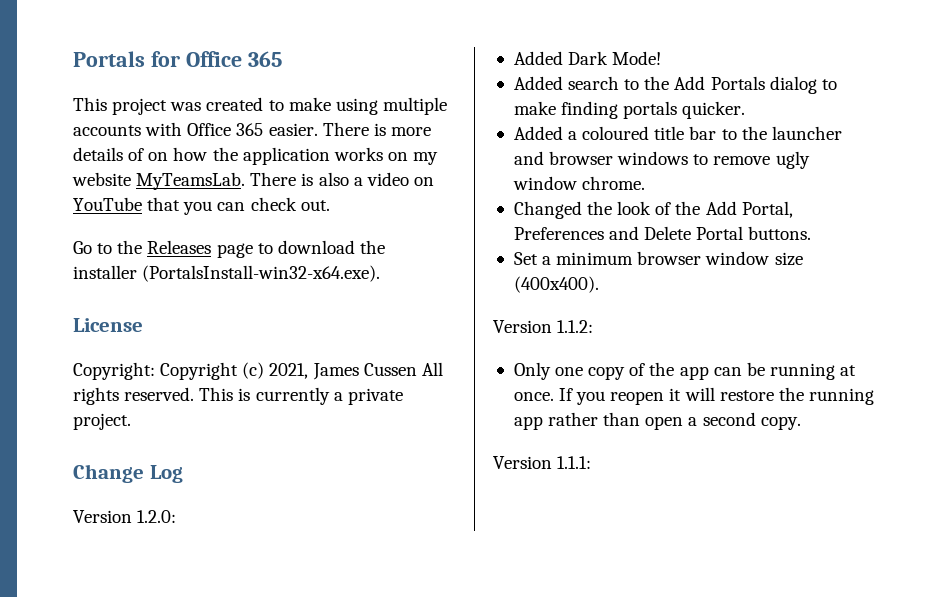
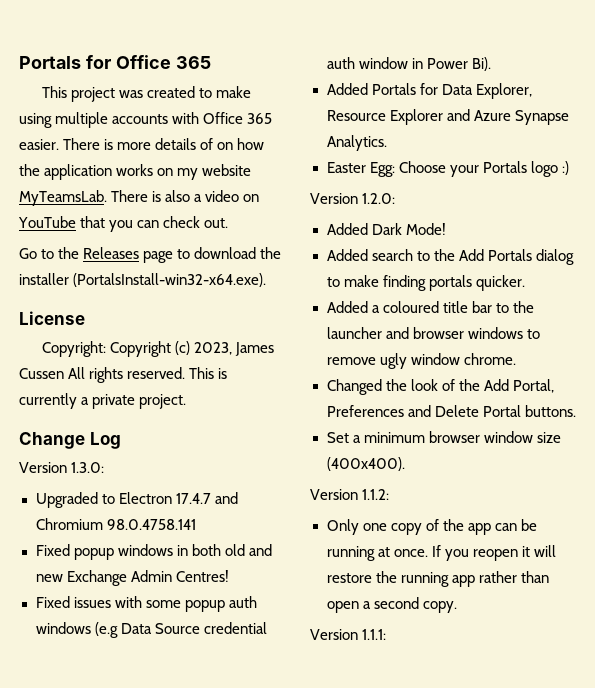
- Copyright: Copyright (c) 2021, James Cussen All rights reserved.
+ Copyright: Copyright (c) 2023, James Cussen All rights reserved.
+ Version 1.3.0:
+ Upgraded to Electron 17.4.7 and Chromium 98.0.4758.141
+ Fixed popup windows in both old and new Exchange Admin Centres!
+ Fixed issues with some popup auth windows (e.g Data Source credential auth window in Power Bi).
+ Added Portals for Data Explorer, Resource Explorer and Azure Synapse Analytics.
+ Easter Egg: Choose your Portals logo :)

